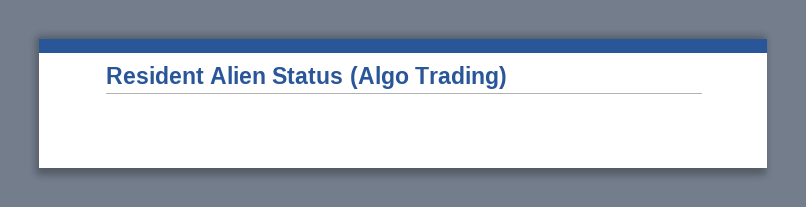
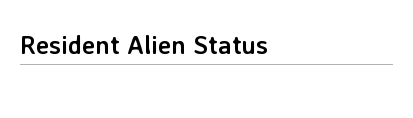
- Resident Alien Status (Algo Trading)
+ Resident Alien Status

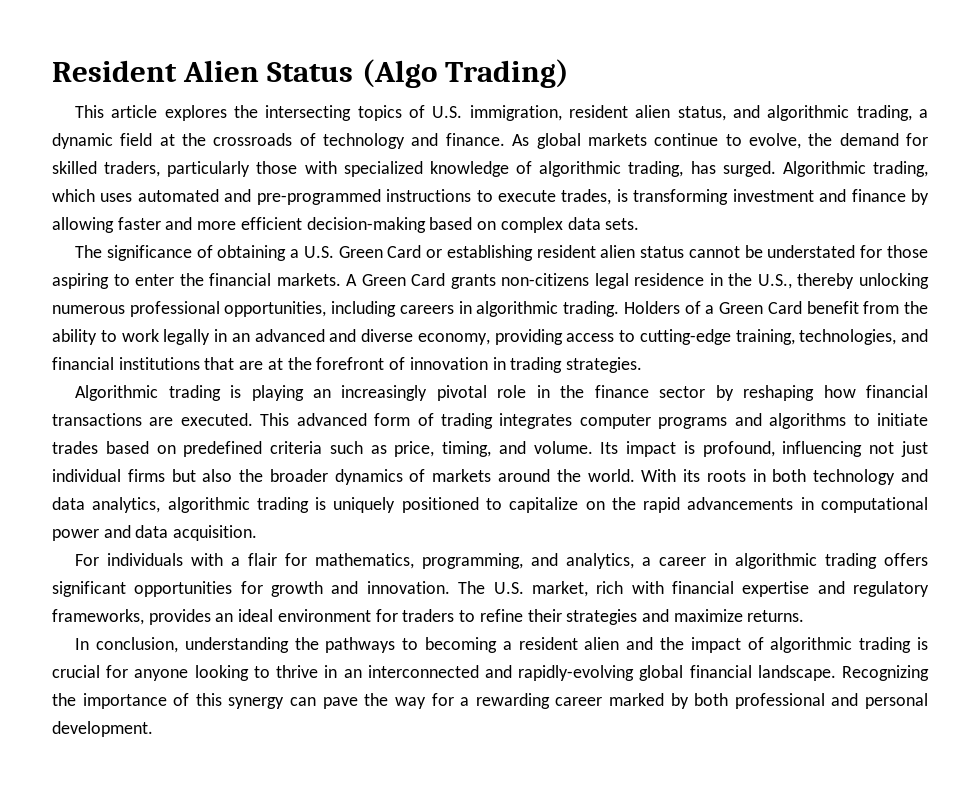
- Resident Alien Status
+ Resident Alien Status (Algo Trading)
+ This article explores the intersecting topics of U.S. immigration, resident alien status, and algorithmic trading, a dynamic field at the crossroads of technology and finance. As global markets continue to evolve, the demand for skilled traders, particularly those with specialized knowledge of algorithmic trading, has surged. Algorithmic trading, which uses automated and pre-programmed instructions to execute trades, is transforming investment and finance by allowing faster and more efficient decision-making based on complex data sets.
+ The significance of obtaining a U.S. Green Card or establishing resident alien status cannot be understated for those aspiring to enter the financial markets. A Green Card grants non-citizens legal residence in the U.S., thereby unlocking numerous professional opportunities, including careers in algorithmic trading. Holders of a Green Card benefit from the ability to work legally in an advanced and diverse economy, providing access to cutting-edge training, technologies, and financial institutions that are at the forefront of innovation in trading strategies.
+ Algorithmic trading is playing an increasingly pivotal role in the finance sector by reshaping how financial transactions are executed. This advanced form of trading integrates computer programs and algorithms to initiate trades based on predefined criteria such as price, timing, and volume. Its impact is profound, influencing not just individual firms but also the broader dynamics of markets around the world. With its roots in both technology and data analytics, algorithmic trading is uniquely positioned to capitalize on the rapid advancements in computational power and data acquisition.
+ For individuals with a flair for mathematics, programming, and analytics, a career in algorithmic trading offers significant opportunities for growth and innovation. The U.S. market, rich with financial expertise and regulatory frameworks, provides an ideal environment for traders to refine their strategies and maximize returns.
+ In conclusion, understanding the pathways to becoming a resident alien and the impact of algorithmic trading is crucial for anyone looking to thrive in an interconnected and rapidly-evolving global financial landscape. Recognizing the importance of this synergy can pave the way for a rewarding career marked by both professional and personal development.

